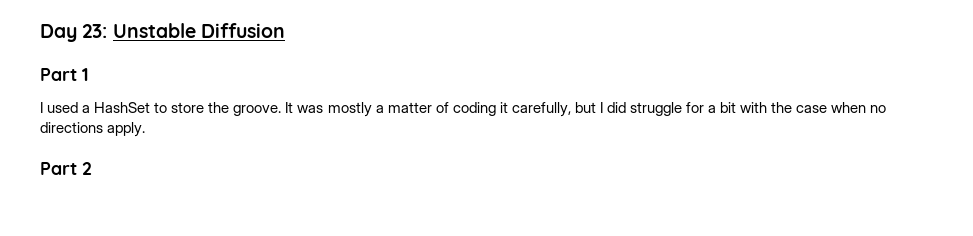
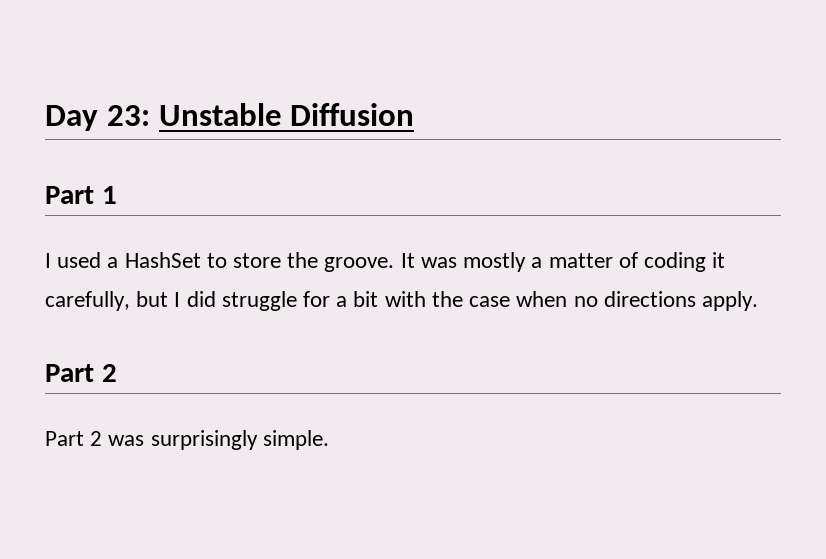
+ Part 2 was surprisingly simple.

